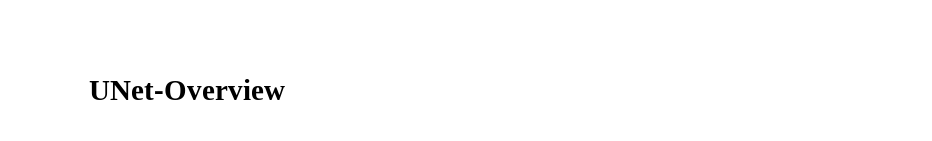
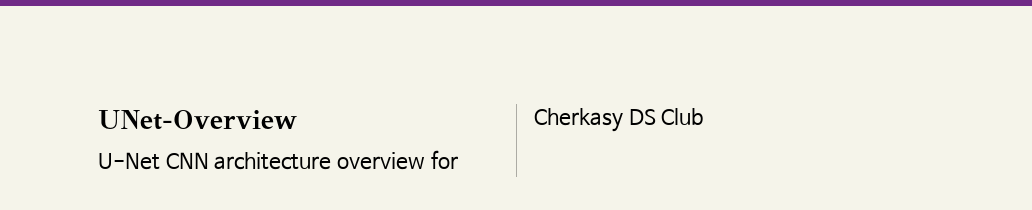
+ U-Net CNN architecture overview for Cherkasy DS Club

